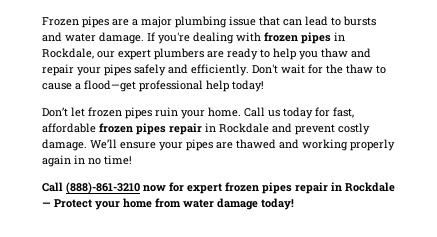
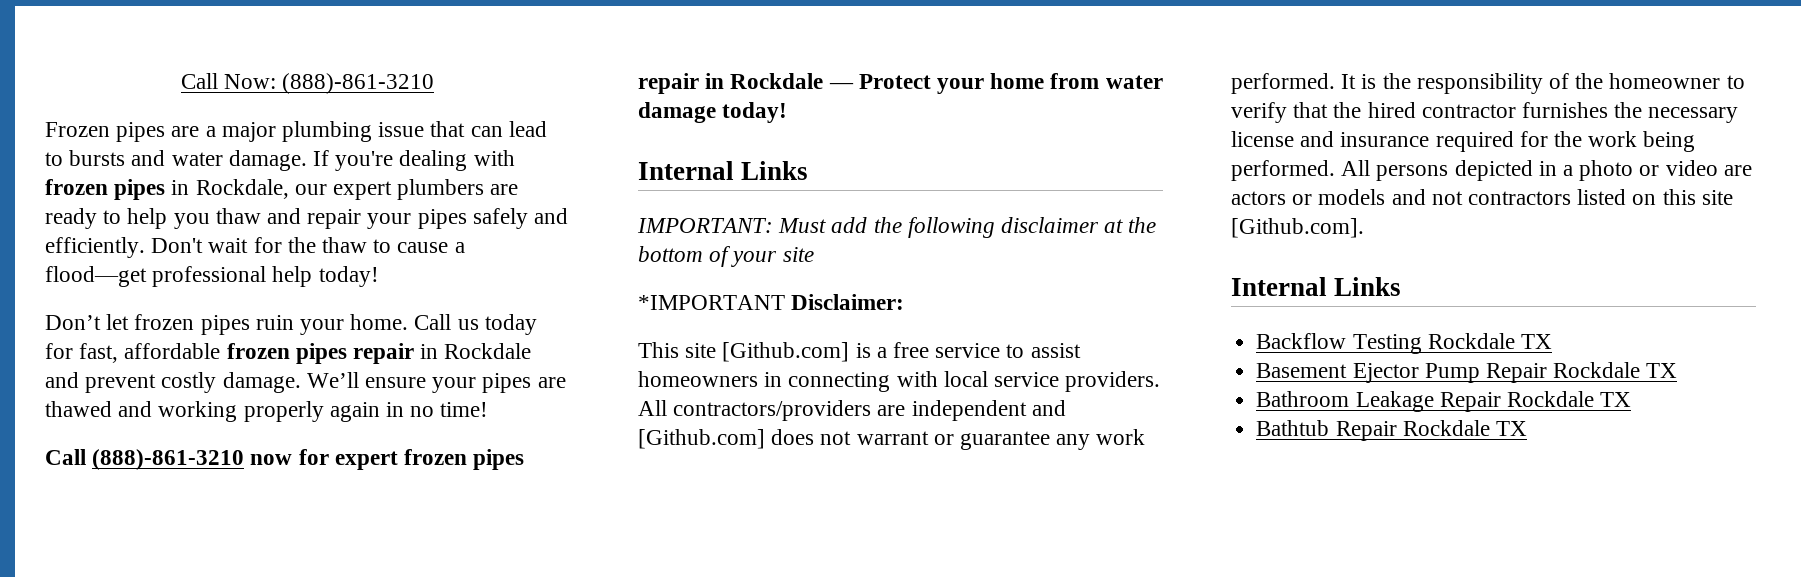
+ Call Now: (888)-861-3210
  Call (888)-861-3210 now for expert frozen pipes repair in Rockdale — Protect your home from water damage today!
+ Internal Links
+ IMPORTANT: Must add the following disclaimer at the bottom of your site
+ *IMPORTANT Disclaimer:
+ This site [Github.com] is a free service to assist homeowners in connecting with local service providers. All contractors/providers are independent and [Github.com] does not warrant or guarantee any work performed. It is the responsibility of the homeowner to verify that the hired contractor furnishes the necessary license and insurance required for the work being performed. All persons depicted in a photo or video are actors or models and not contractors listed on this site [Github.com].
+ Internal Links
+ Backflow Testing Rockdale TX
+ Basement Ejector Pump Repair Rockdale TX
+ Bathroom Leakage Repair Rockdale TX
+ Bathtub Repair Rockdale TX

